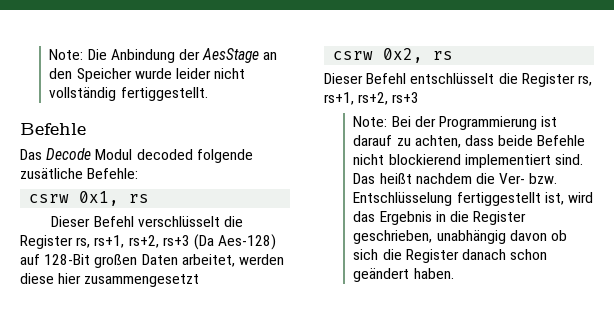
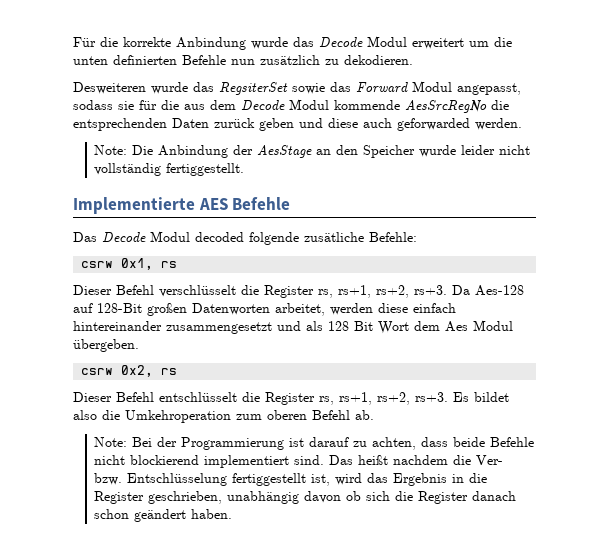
+ Für die korrekte Anbindung wurde das Decode Modul erweitert um die unten definierten Befehle nun zusätzlich zu dekodieren.
+ Desweiteren wurde das RegsiterSet sowie das Forward Modul angepasst, sodass sie für die aus dem Decode Modul kommende AesSrcRegNo die entsprechenden Daten zurück geben und diese auch geforwarded werden.
  Note: Die Anbindung der AesStage an den Speicher wurde leider nicht vollständig fertiggestellt.
- Befehle
+ Implementierte AES Befehle
- Dieser Befehl verschlüsselt die Register rs, rs+1, rs+2, rs+3 (Da Aes-128) auf 128-Bit großen Daten arbeitet, werden diese hier zusammengesetzt
+ Dieser Befehl verschlüsselt die Register rs, rs+1, rs+2, rs+3. Da Aes-128 auf 128-Bit großen Datenworten arbeitet, werden diese einfach hintereinander zusammengesetzt und als 128 Bit Wort dem Aes Modul übergeben.
- Dieser Befehl entschlüsselt die Register rs, rs+1, rs+2, rs+3
+ Dieser Befehl entschlüsselt die Register rs, rs+1, rs+2, rs+3. Es bildet also die Umkehroperation zum oberen Befehl ab.

